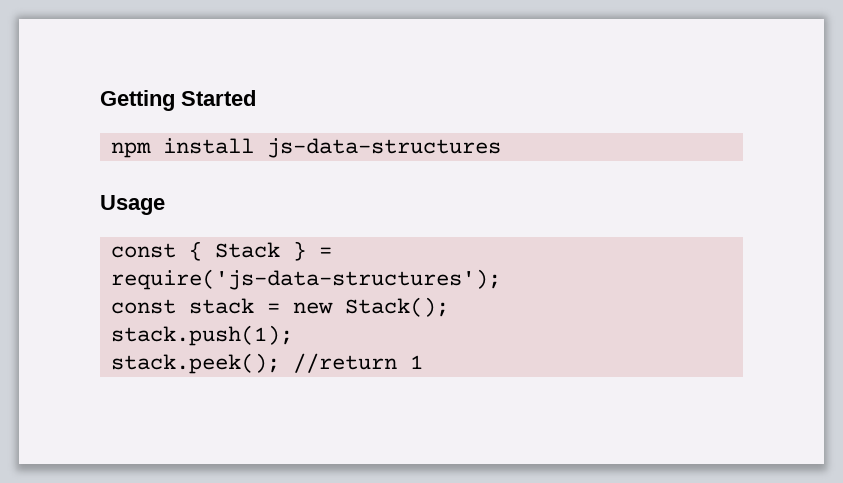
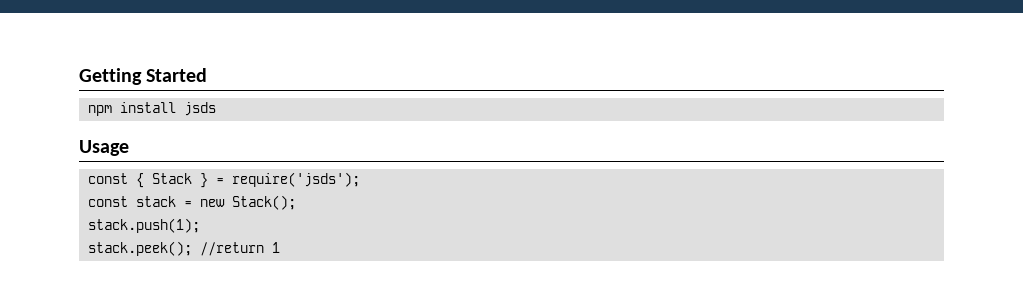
- npm install js-data-structures
+ npm install jsds
- const { Stack } = require('js-data-structures');
+ const { Stack } = require('jsds');

